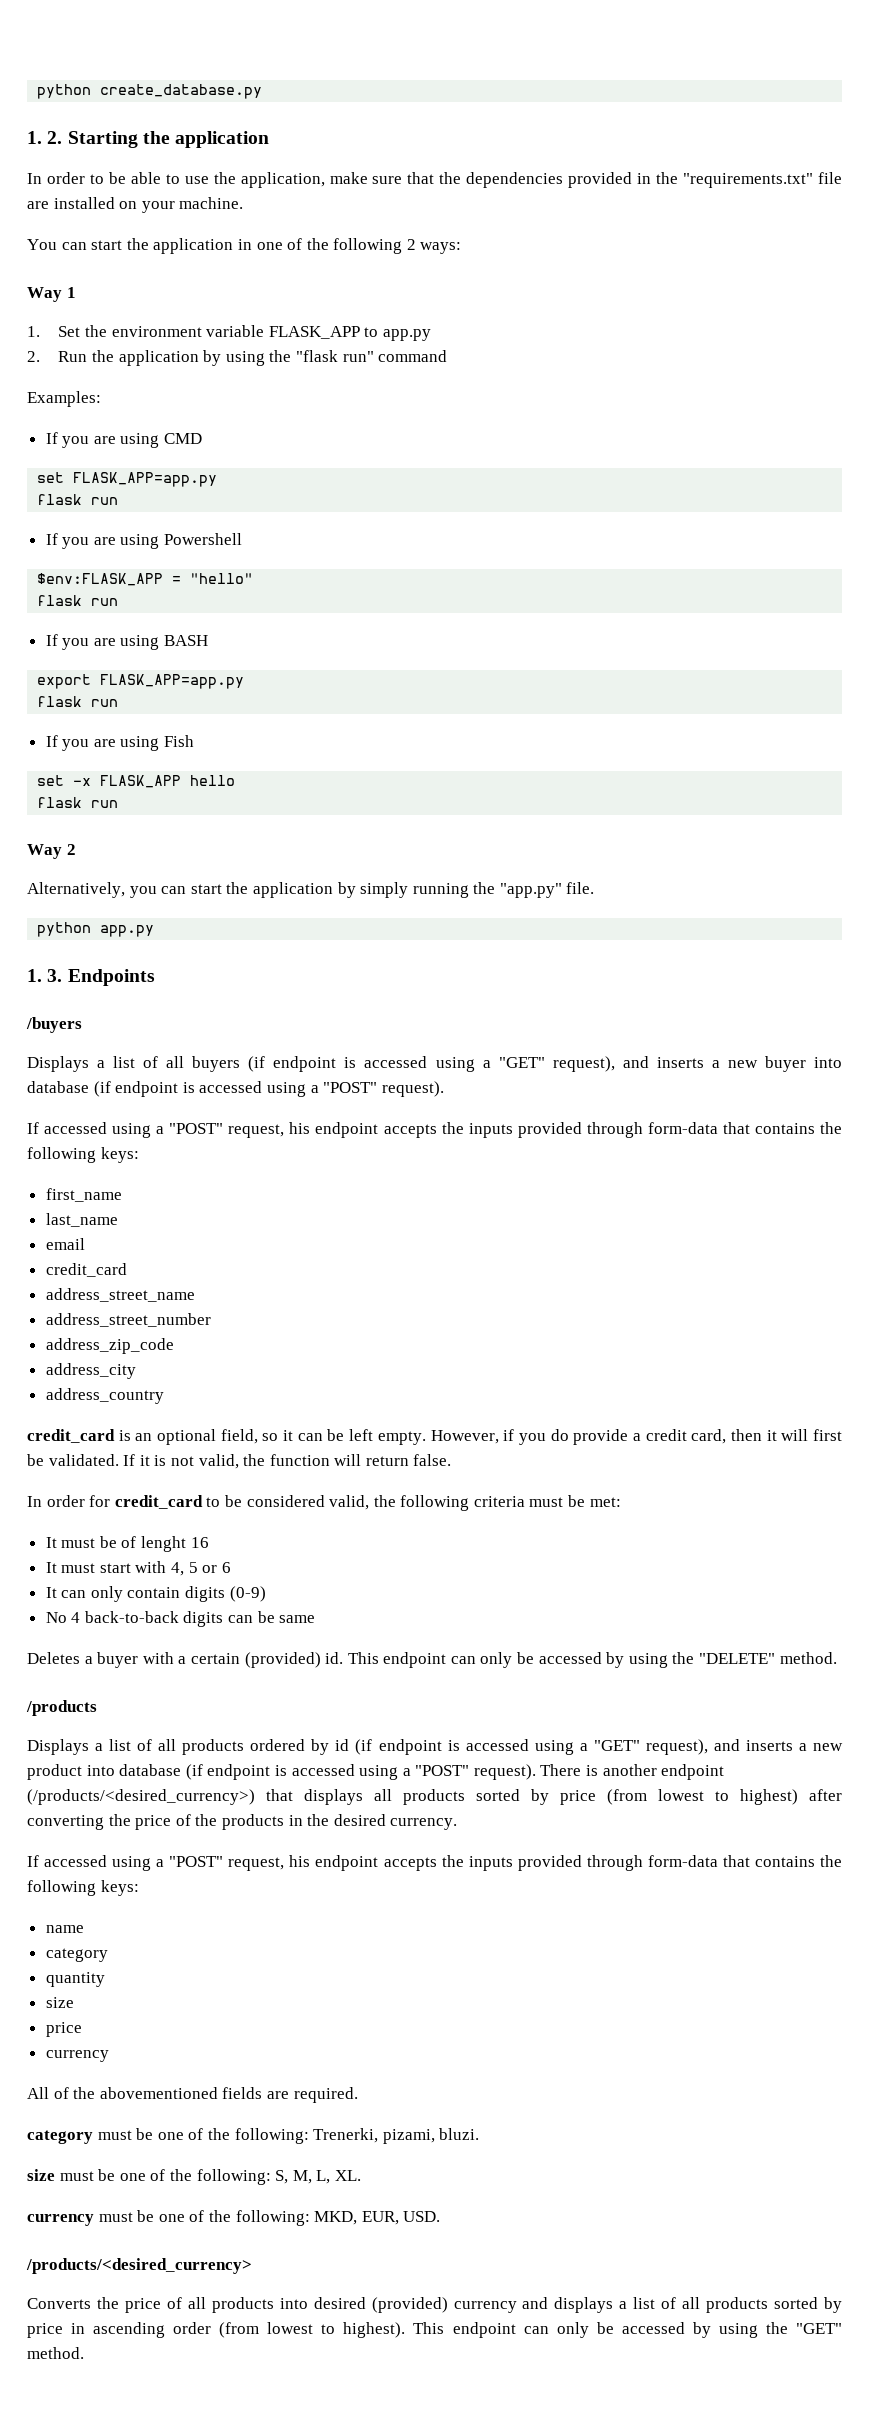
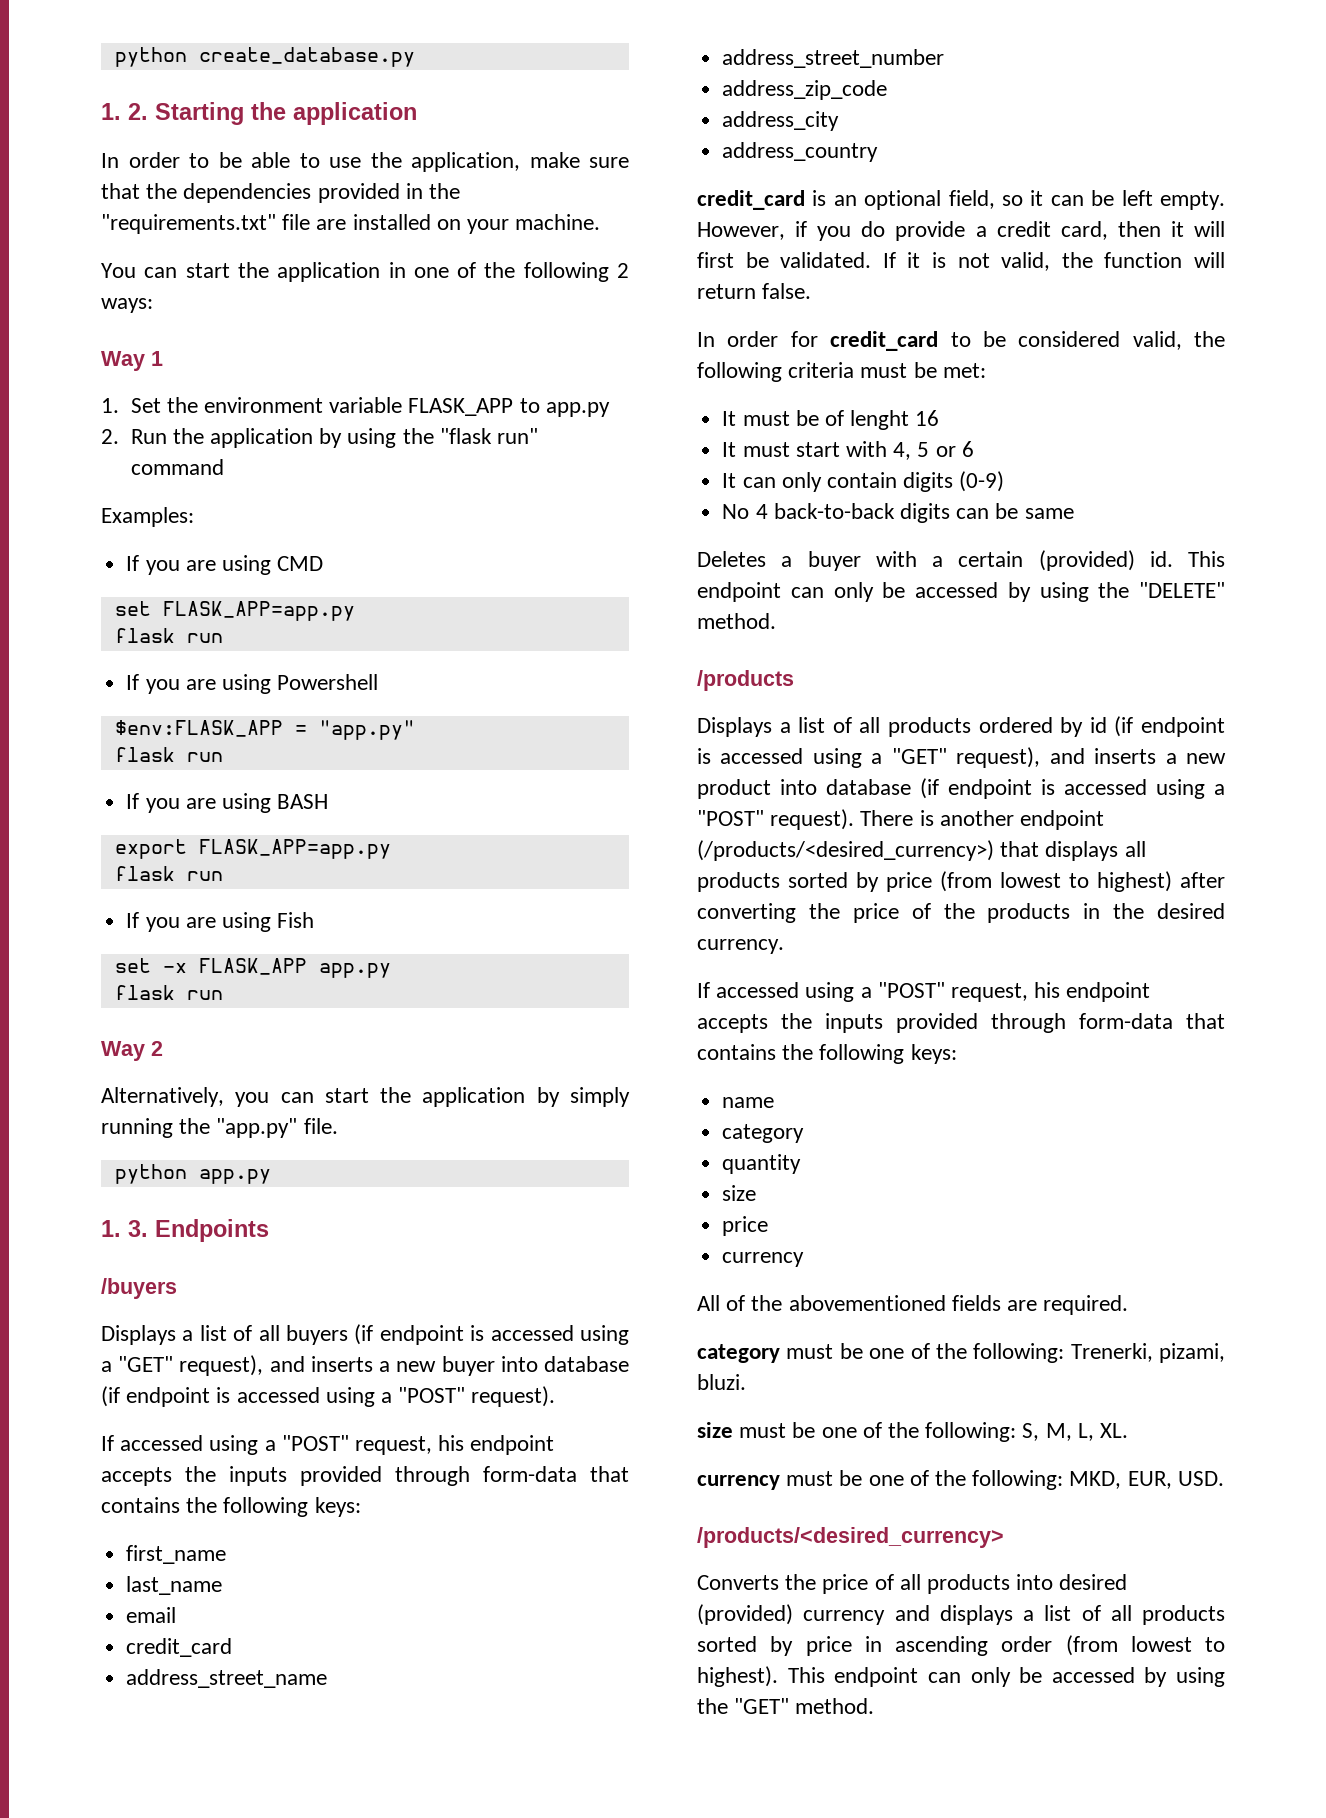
- $env:FLASK_APP = "hello"
+ $env:FLASK_APP = "app.py"
- set -x FLASK_APP hello
+ set -x FLASK_APP app.py

